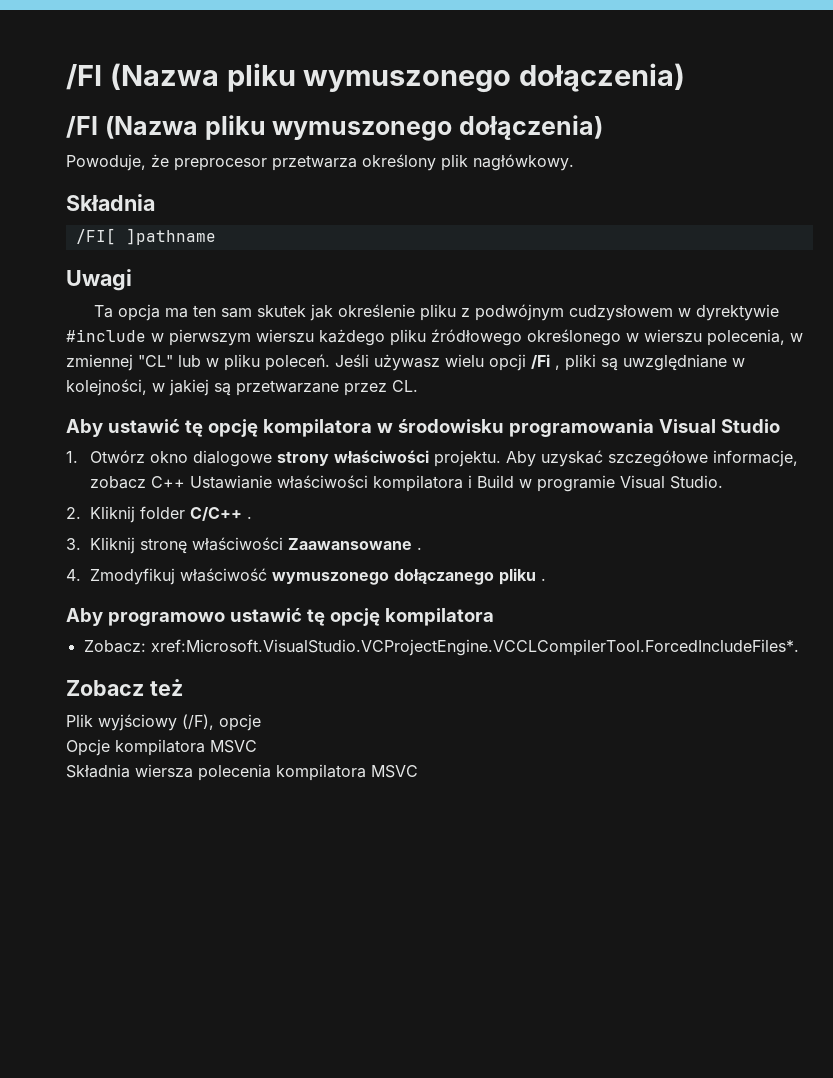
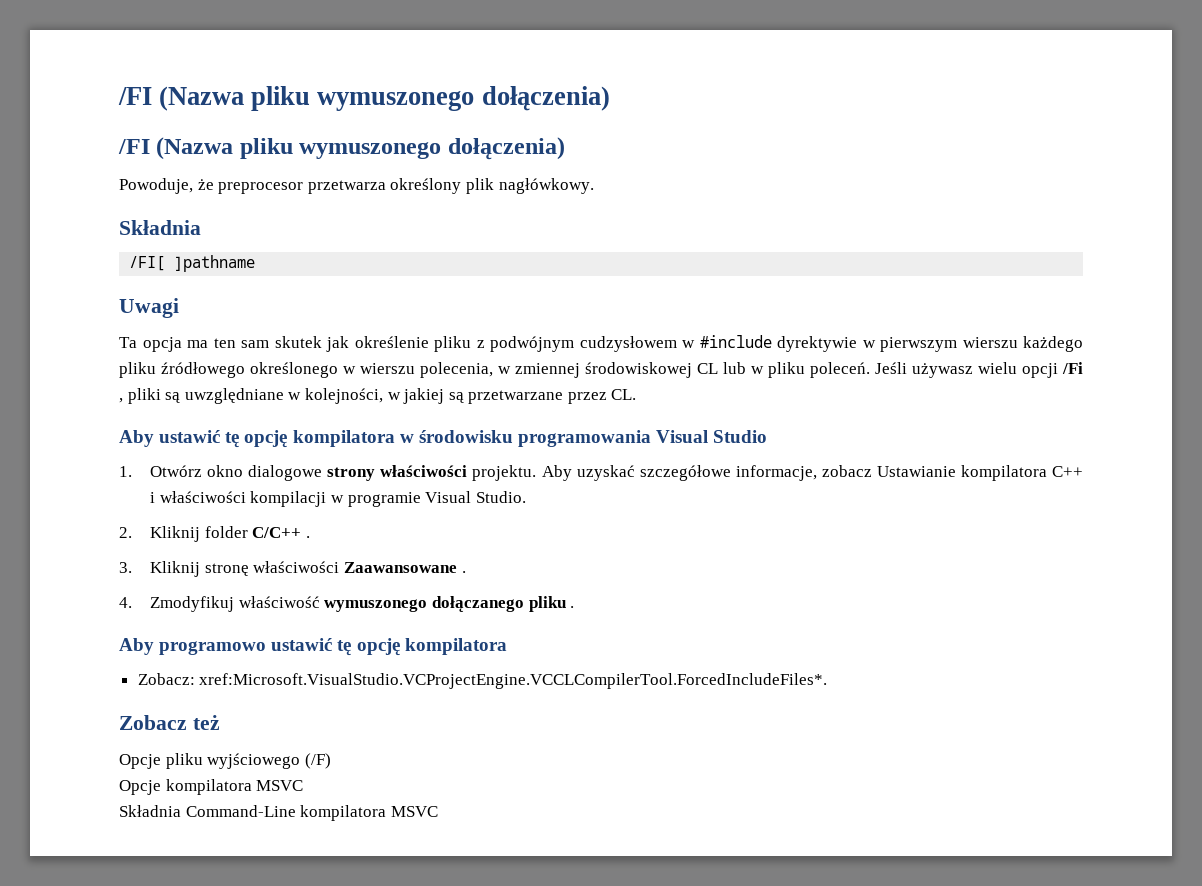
- Ta opcja ma ten sam skutek jak określenie pliku z podwójnym cudzysłowem w dyrektywie #include w pierwszym wierszu każdego pliku źródłowego określonego w wierszu polecenia, w zmiennej "CL" lub w pliku poleceń.
+ Ta opcja ma ten sam skutek jak określenie pliku z podwójnym cudzysłowem w #include dyrektywie w pierwszym wierszu każdego pliku źródłowego określonego w wierszu polecenia, w zmiennej środowiskowej CL lub w pliku poleceń.
- Aby uzyskać szczegółowe informacje, zobacz C++ Ustawianie właściwości kompilatora i Build w programie Visual Studio.
+ Aby uzyskać szczegółowe informacje, zobacz Ustawianie kompilatora C++ i właściwości kompilacji w programie Visual Studio.
- Plik wyjściowy (/F), opcje
+ Opcje pliku wyjściowego (/F)
- Składnia wiersza polecenia kompilatora MSVC
+ Składnia Command-Line kompilatora MSVC

